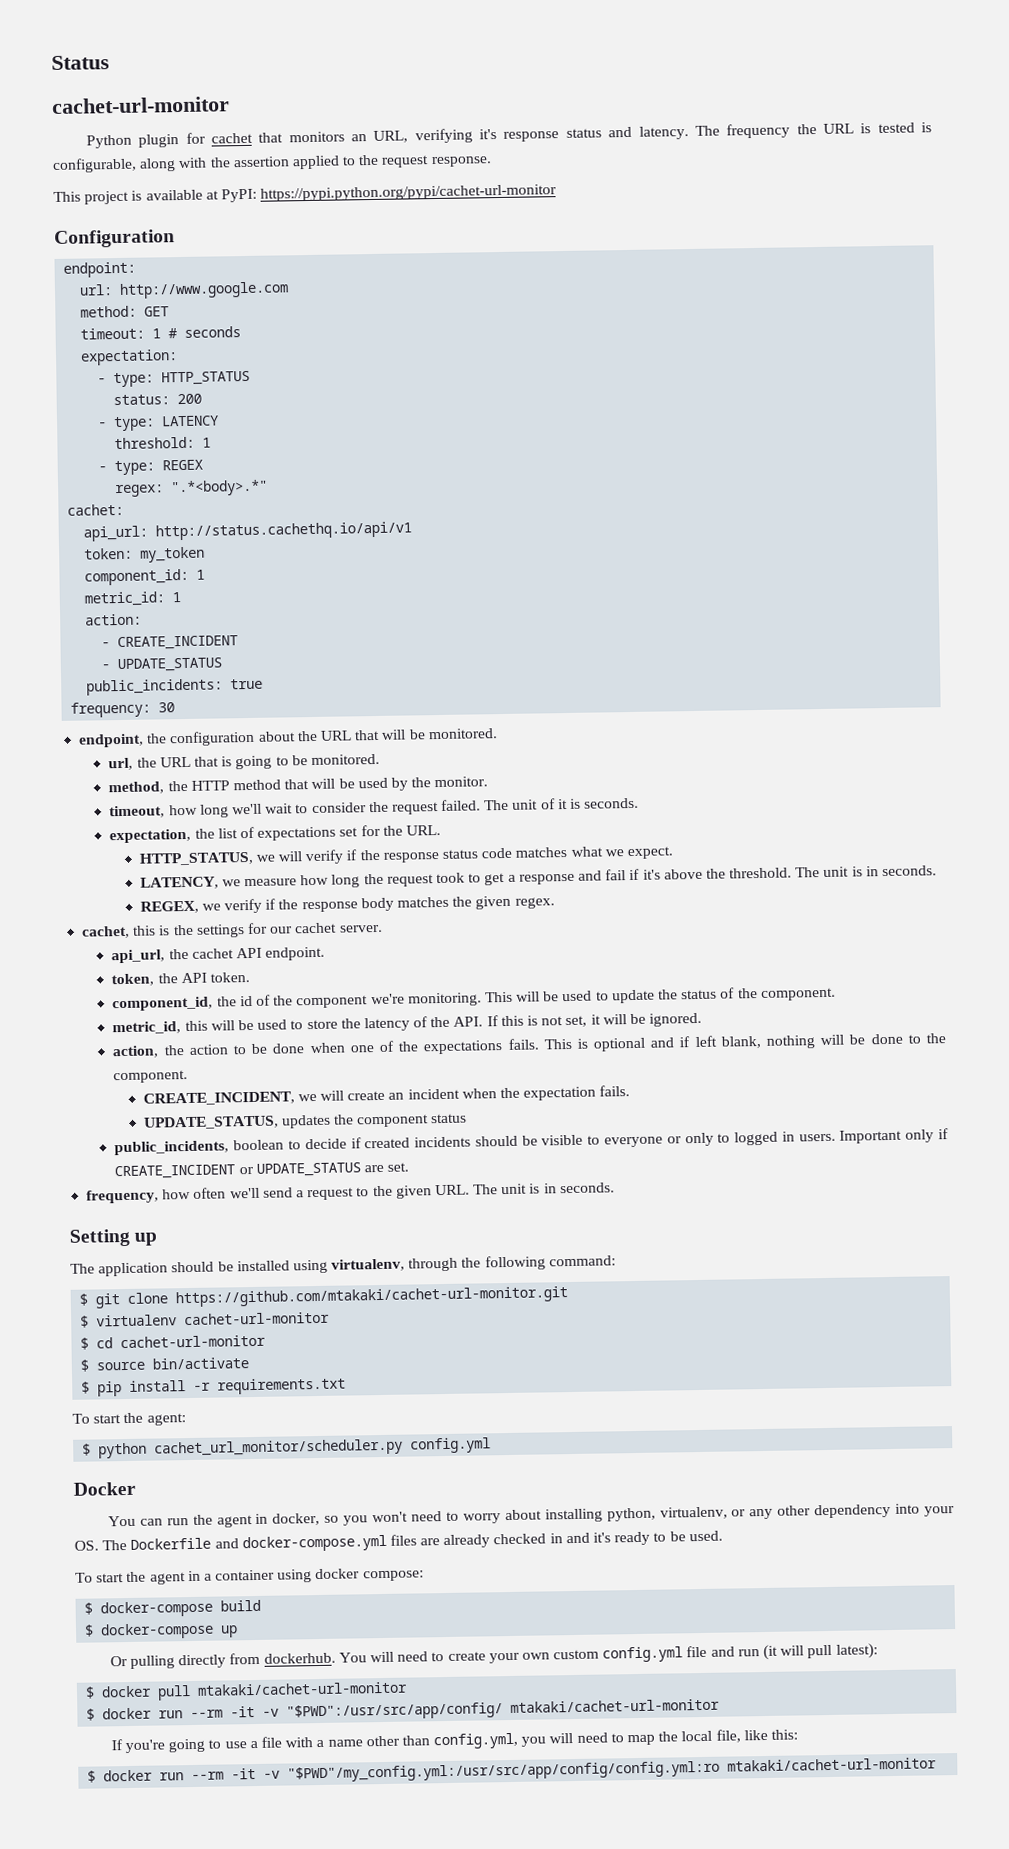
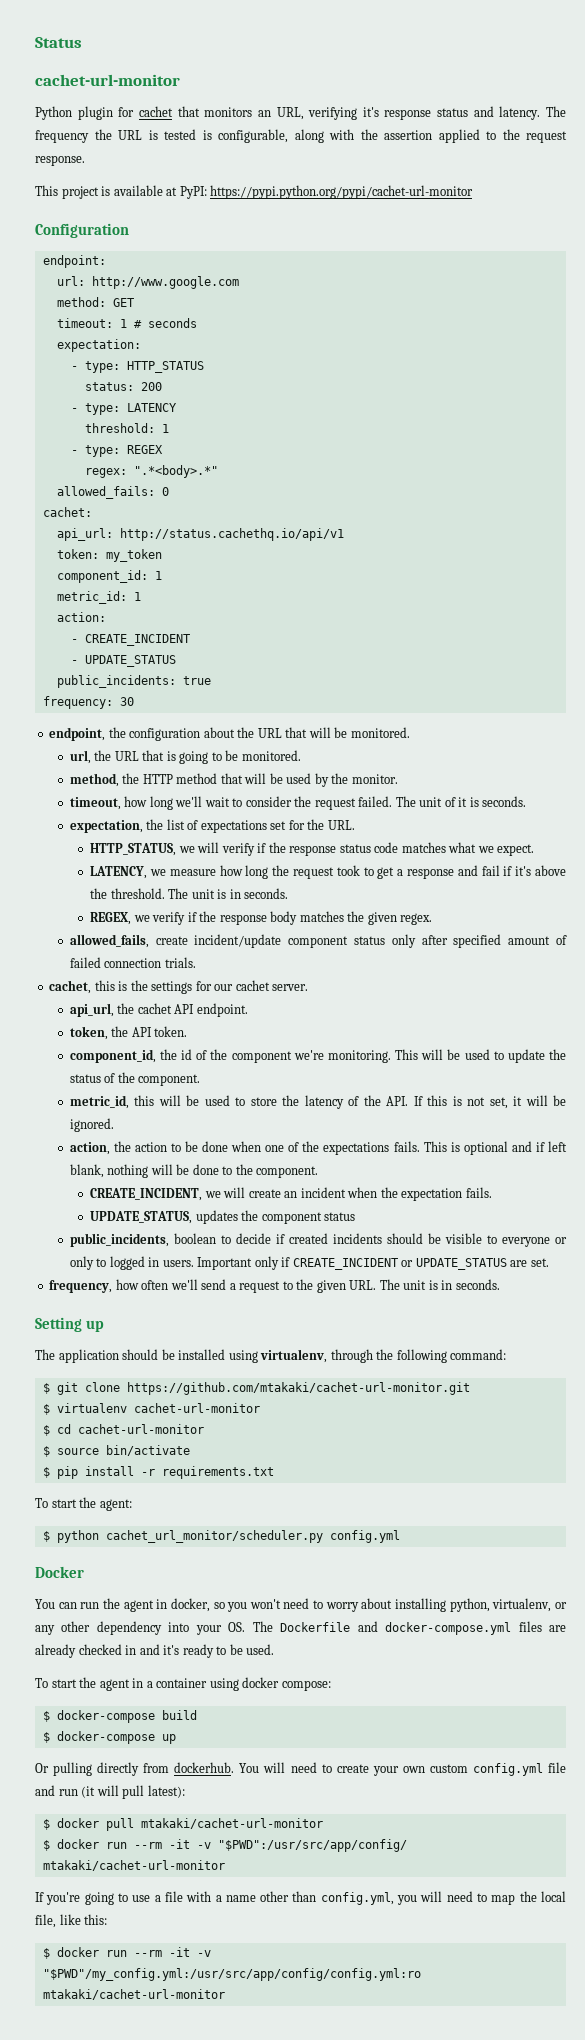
+ allowed_fails: 0
+ allowed_fails, create incident/update component status only after specified amount of failed connection trials.

